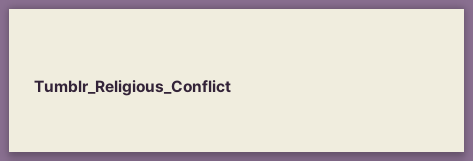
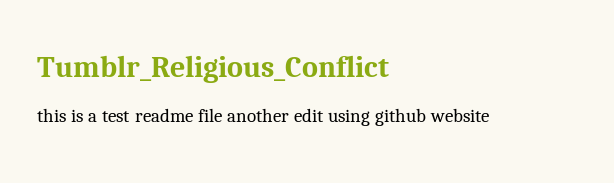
+ this is a test readme file another edit using github website

